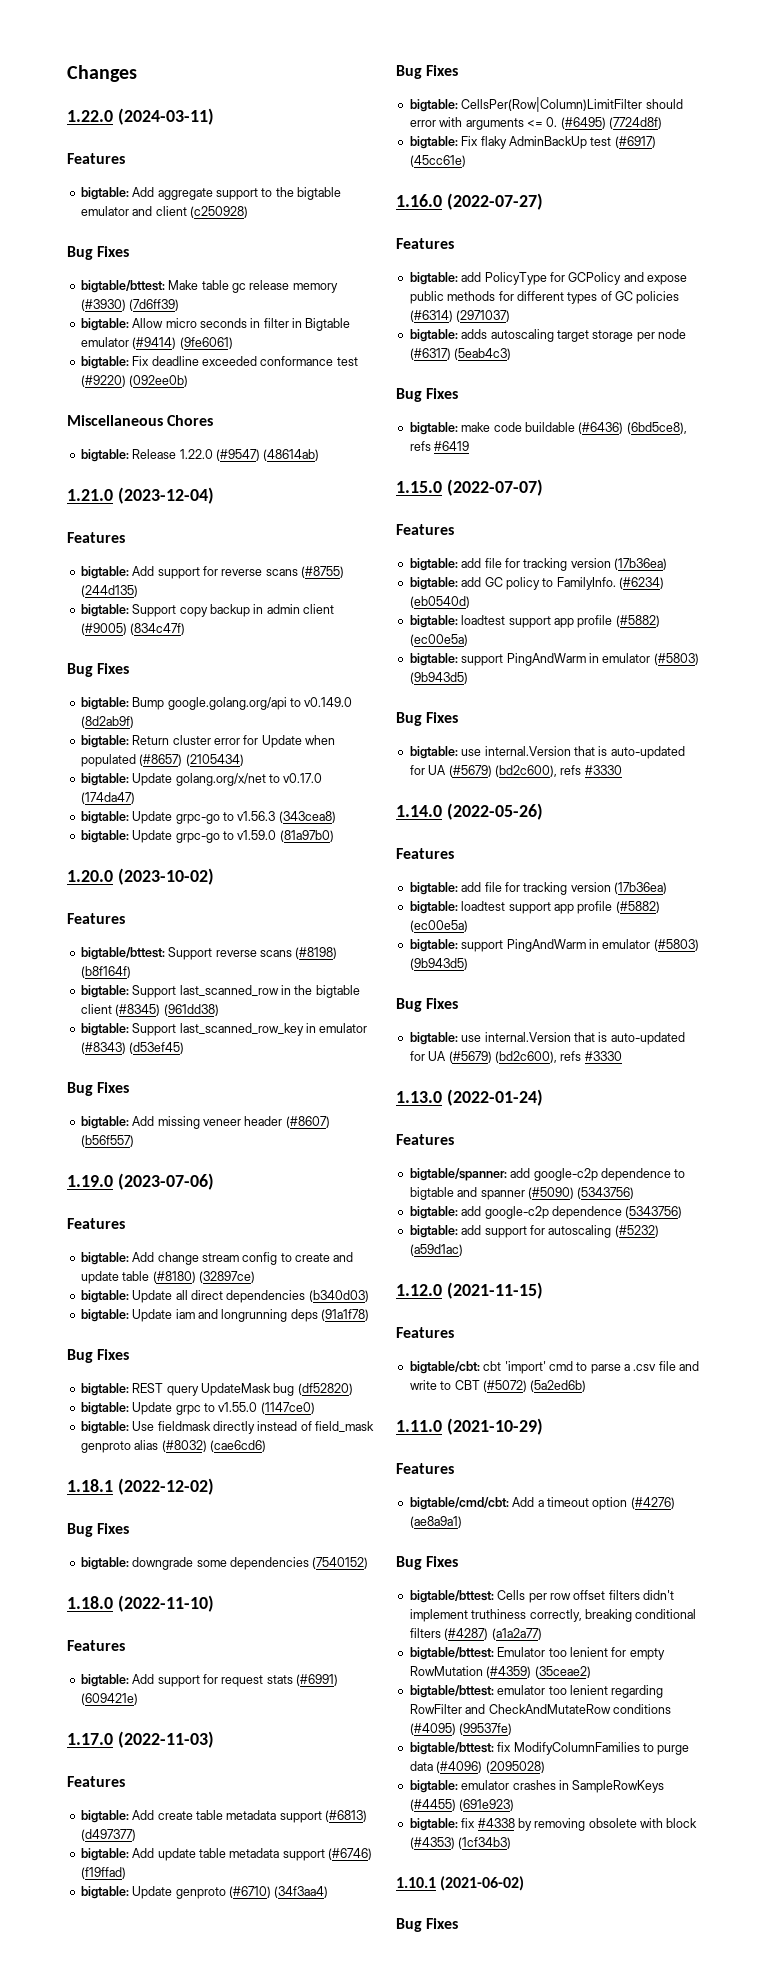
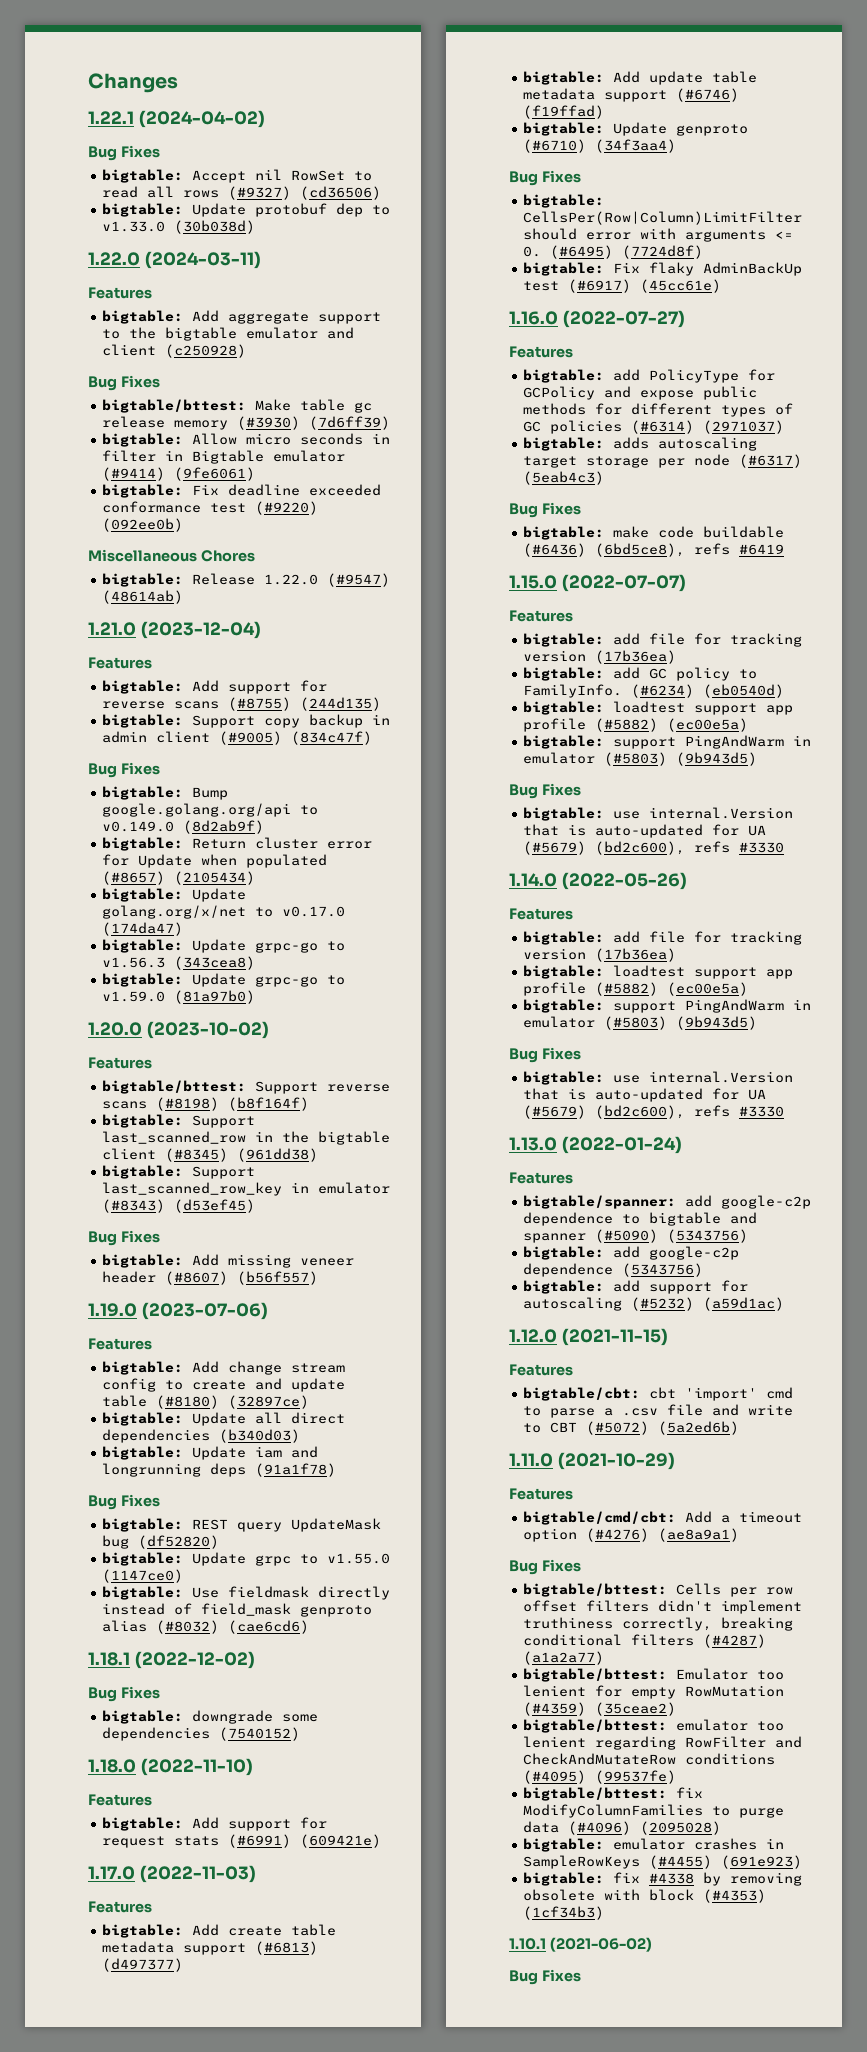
+ 1.22.1 (2024-04-02)
+ Bug Fixes
+ bigtable: Accept nil RowSet to read all rows (#9327) (cd36506)
+ bigtable: Update protobuf dep to v1.33.0 (30b038d)

